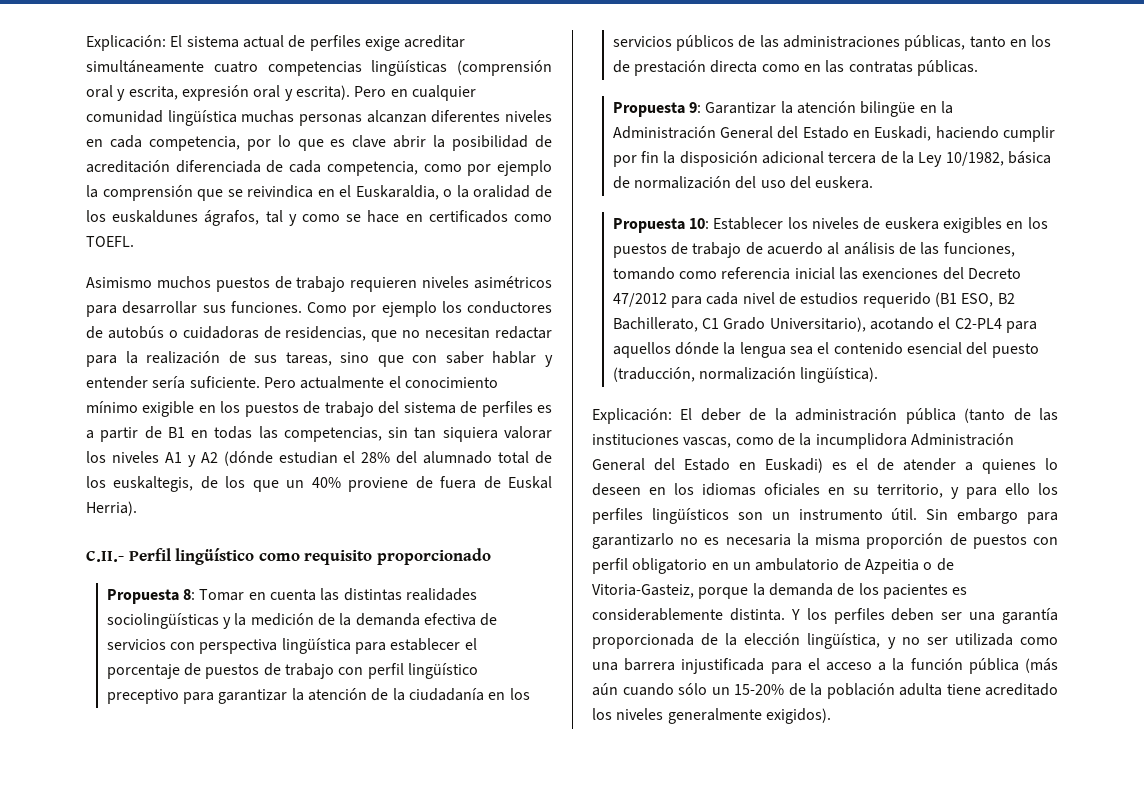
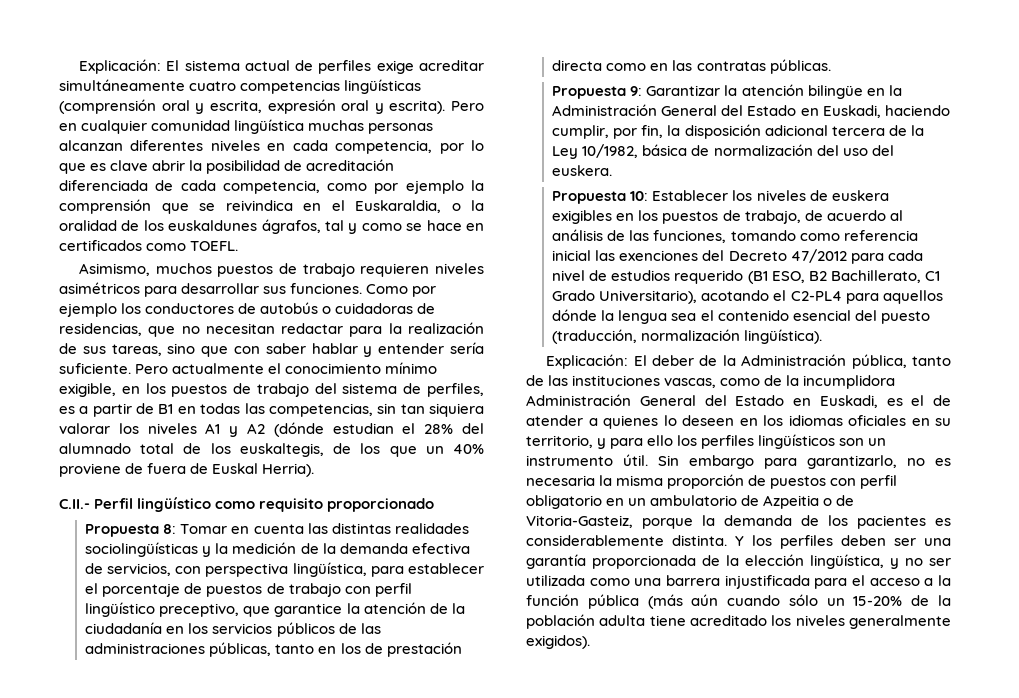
- Asimismo muchos puestos de trabajo requieren niveles asimétricos para desarrollar sus funciones.
+ Asimismo, muchos puestos de trabajo requieren niveles asimétricos para desarrollar sus funciones.
- Pero actualmente el conocimiento mínimo exigible en los puestos de trabajo del sistema de perfiles es a partir de B1 en todas las competencias, sin tan siquiera valorar los niveles A1 y A2 (dónde estudian el 28% del alumnado total de los euskaltegis, de los que un 40% proviene de fuera de Euskal Herria).
+ Pero actualmente el conocimiento mínimo exigible, en los puestos de trabajo del sistema de perfiles, es a partir de B1 en todas las competencias, sin tan siquiera valorar los niveles A1 y A2 (dónde estudian el 28% del alumnado total de los euskaltegis, de los que un 40% proviene de fuera de Euskal Herria).
- Propuesta 8: Tomar en cuenta las distintas realidades sociolingüísticas y la medición de la demanda efectiva de servicios con perspectiva lingüística para establecer el porcentaje de puestos de trabajo con perfil lingüístico preceptivo para garantizar la atención de la ciudadanía en los servicios públicos de las administraciones públicas, tanto en los de prestación directa como en las contratas públicas.
+ Propuesta 8: Tomar en cuenta las distintas realidades sociolingüísticas y la medición de la demanda efectiva de servicios, con perspectiva lingüística, para establecer el porcentaje de puestos de trabajo con perfil lingüístico preceptivo, que garantice la atención de la ciudadanía en los servicios públicos de las administraciones públicas, tanto en los de prestación directa como en las contratas públicas.
- Propuesta 9: Garantizar la atención bilingüe en la Administración General del Estado en Euskadi, haciendo cumplir por fin la disposición adicional tercera de la Ley 10/1982, básica de normalización del uso del euskera.
+ Propuesta 9: Garantizar la atención bilingüe en la Administración General del Estado en Euskadi, haciendo cumplir, por fin, la disposición adicional tercera de la Ley 10/1982, básica de normalización del uso del euskera.
- Propuesta 10: Establecer los niveles de euskera exigibles en los puestos de trabajo de acuerdo al análisis de las funciones, tomando como referencia inicial las exenciones del Decreto 47/2012 para cada nivel de estudios requerido (B1 ESO, B2 Bachillerato, C1 Grado Universitario), acotando el C2-PL4 para aquellos dónde la lengua sea el contenido esencial del puesto (traducción, normalización lingüística).
+ Propuesta 10: Establecer los niveles de euskera exigibles en los puestos de trabajo, de acuerdo al análisis de las funciones, tomando como referencia inicial las exenciones del Decreto 47/2012 para cada nivel de estudios requerido (B1 ESO, B2 Bachillerato, C1 Grado Universitario), acotando el C2-PL4 para aquellos dónde la lengua sea el contenido esencial del puesto (traducción, normalización lingüística).
- Explicación: El deber de la administración pública (tanto de las instituciones vascas, como de la incumplidora Administración General del Estado en Euskadi) es el de atender a quienes lo deseen en los idiomas oficiales en su territorio, y para ello los perfiles lingüísticos son un instrumento útil.
+ Explicación: El deber de la Administración pública, tanto de las instituciones vascas, como de la incumplidora Administración General del Estado en Euskadi, es el de atender a quienes lo deseen en los idiomas oficiales en su territorio, y para ello los perfiles lingüísticos son un instrumento útil.
- Sin embargo para garantizarlo no es necesaria la misma proporción de puestos con perfil obligatorio en un ambulatorio de Azpeitia o de Vitoria-Gasteiz, porque la demanda de los pacientes es considerablemente distinta.
+ Sin embargo para garantizarlo, no es necesaria la misma proporción de puestos con perfil obligatorio en un ambulatorio de Azpeitia o de Vitoria-Gasteiz, porque la demanda de los pacientes es considerablemente distinta.

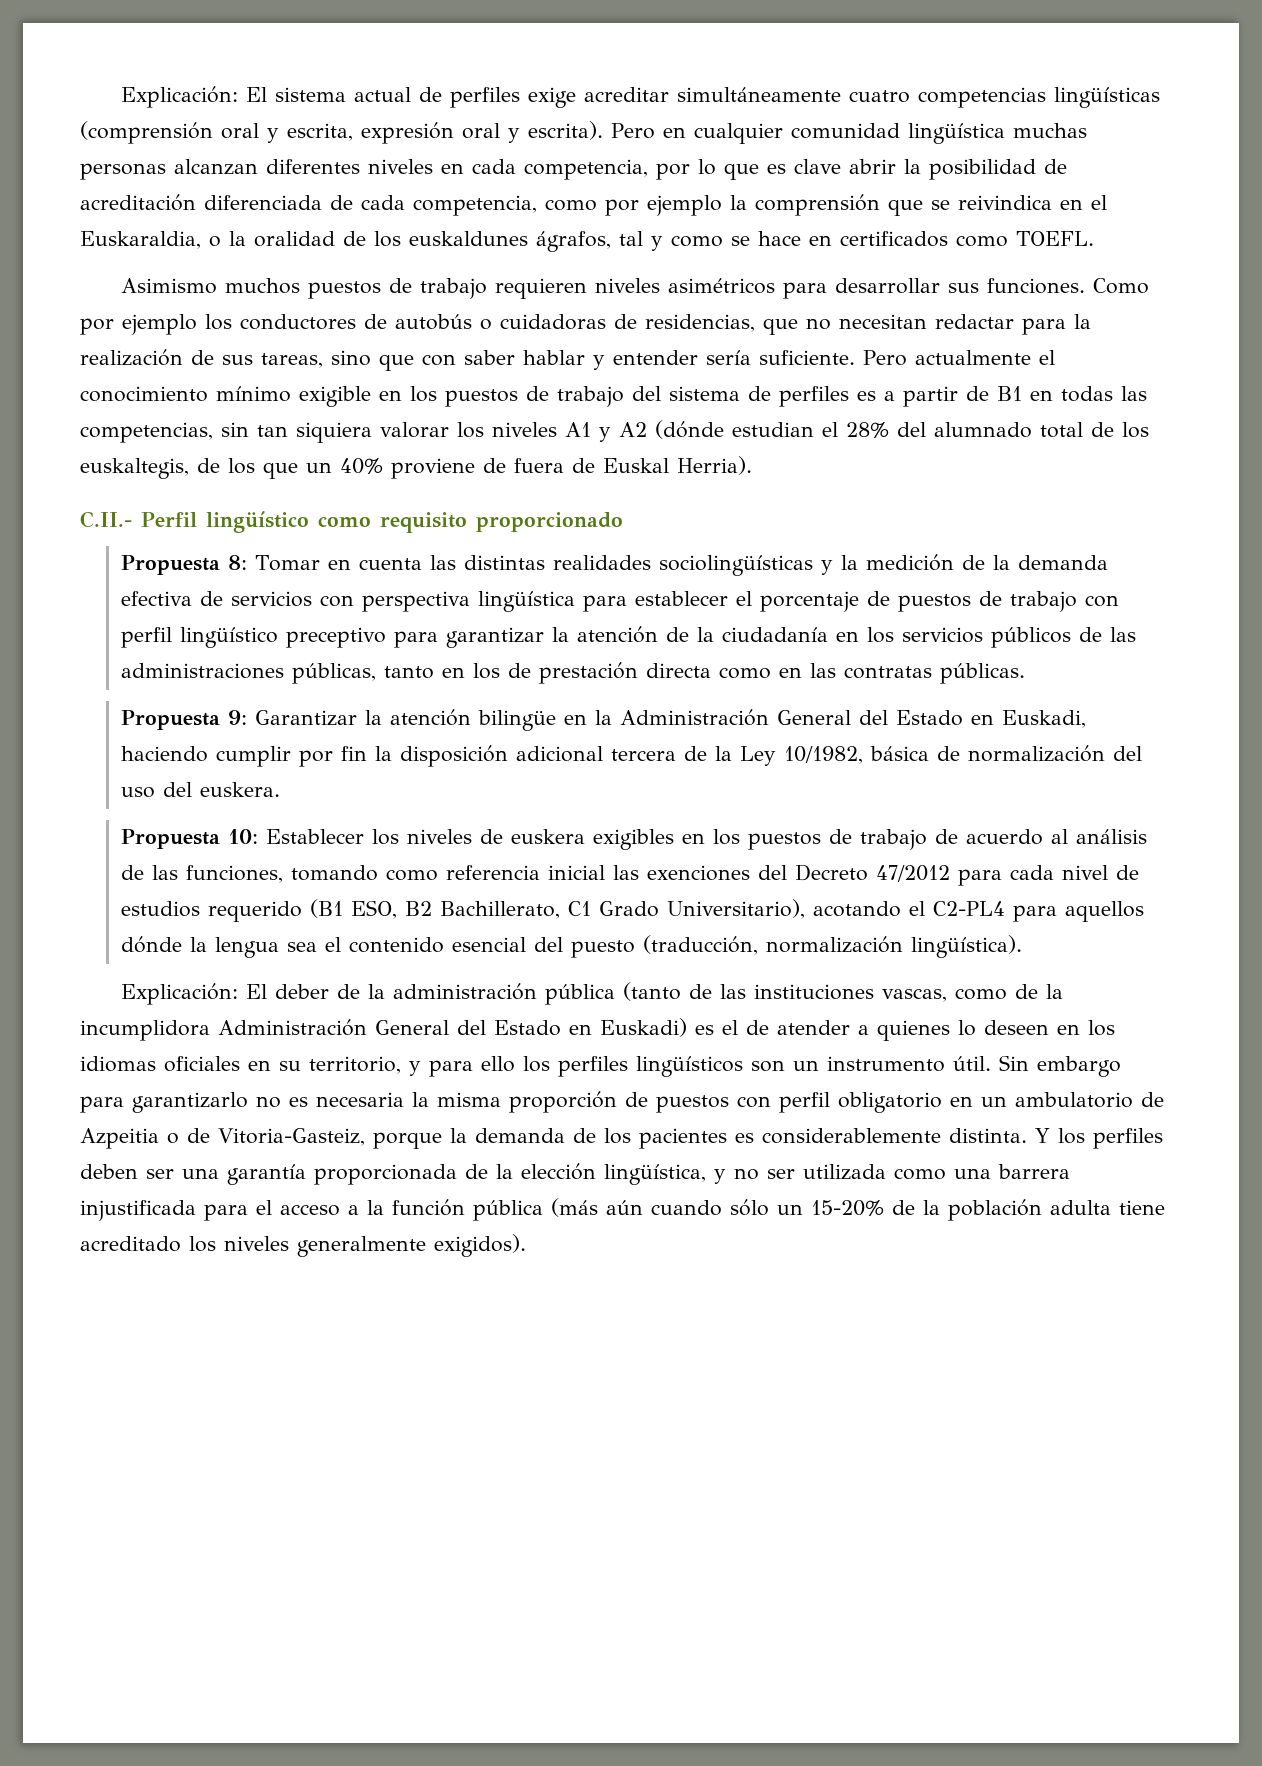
- Asimismo, muchos puestos de trabajo requieren niveles asimétricos para desarrollar sus funciones.
+ Asimismo muchos puestos de trabajo requieren niveles asimétricos para desarrollar sus funciones.
- Pero actualmente el conocimiento mínimo exigible, en los puestos de trabajo del sistema de perfiles, es a partir de B1 en todas las competencias, sin tan siquiera valorar los niveles A1 y A2 (dónde estudian el 28% del alumnado total de los euskaltegis, de los que un 40% proviene de fuera de Euskal Herria).
+ Pero actualmente el conocimiento mínimo exigible en los puestos de trabajo del sistema de perfiles es a partir de B1 en todas las competencias, sin tan siquiera valorar los niveles A1 y A2 (dónde estudian el 28% del alumnado total de los euskaltegis, de los que un 40% proviene de fuera de Euskal Herria).
- Propuesta 8: Tomar en cuenta las distintas realidades sociolingüísticas y la medición de la demanda efectiva de servicios, con perspectiva lingüística, para establecer el porcentaje de puestos de trabajo con perfil lingüístico preceptivo, que garantice la atención de la ciudadanía en los servicios públicos de las administraciones públicas, tanto en los de prestación directa como en las contratas públicas.
+ Propuesta 8: Tomar en cuenta las distintas realidades sociolingüísticas y la medición de la demanda efectiva de servicios con perspectiva lingüística para establecer el porcentaje de puestos de trabajo con perfil lingüístico preceptivo para garantizar la atención de la ciudadanía en los servicios públicos de las administraciones públicas, tanto en los de prestación directa como en las contratas públicas.
- Propuesta 9: Garantizar la atención bilingüe en la Administración General del Estado en Euskadi, haciendo cumplir, por fin, la disposición adicional tercera de la Ley 10/1982, básica de normalización del uso del euskera.
+ Propuesta 9: Garantizar la atención bilingüe en la Administración General del Estado en Euskadi, haciendo cumplir por fin la disposición adicional tercera de la Ley 10/1982, básica de normalización del uso del euskera.
- Propuesta 10: Establecer los niveles de euskera exigibles en los puestos de trabajo, de acuerdo al análisis de las funciones, tomando como referencia inicial las exenciones del Decreto 47/2012 para cada nivel de estudios requerido (B1 ESO, B2 Bachillerato, C1 Grado Universitario), acotando el C2-PL4 para aquellos dónde la lengua sea el contenido esencial del puesto (traducción, normalización lingüística).
+ Propuesta 10: Establecer los niveles de euskera exigibles en los puestos de trabajo de acuerdo al análisis de las funciones, tomando como referencia inicial las exenciones del Decreto 47/2012 para cada nivel de estudios requerido (B1 ESO, B2 Bachillerato, C1 Grado Universitario), acotando el C2-PL4 para aquellos dónde la lengua sea el contenido esencial del puesto (traducción, normalización lingüística).
- Explicación: El deber de la Administración pública, tanto de las instituciones vascas, como de la incumplidora Administración General del Estado en Euskadi, es el de atender a quienes lo deseen en los idiomas oficiales en su territorio, y para ello los perfiles lingüísticos son un instrumento útil.
+ Explicación: El deber de la administración pública (tanto de las instituciones vascas, como de la incumplidora Administración General del Estado en Euskadi) es el de atender a quienes lo deseen en los idiomas oficiales en su territorio, y para ello los perfiles lingüísticos son un instrumento útil.
- Sin embargo para garantizarlo, no es necesaria la misma proporción de puestos con perfil obligatorio en un ambulatorio de Azpeitia o de Vitoria-Gasteiz, porque la demanda de los pacientes es considerablemente distinta.
+ Sin embargo para garantizarlo no es necesaria la misma proporción de puestos con perfil obligatorio en un ambulatorio de Azpeitia o de Vitoria-Gasteiz, porque la demanda de los pacientes es considerablemente distinta.

